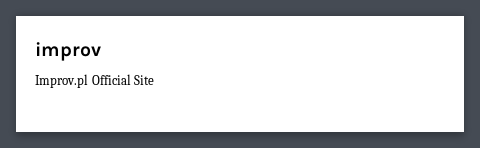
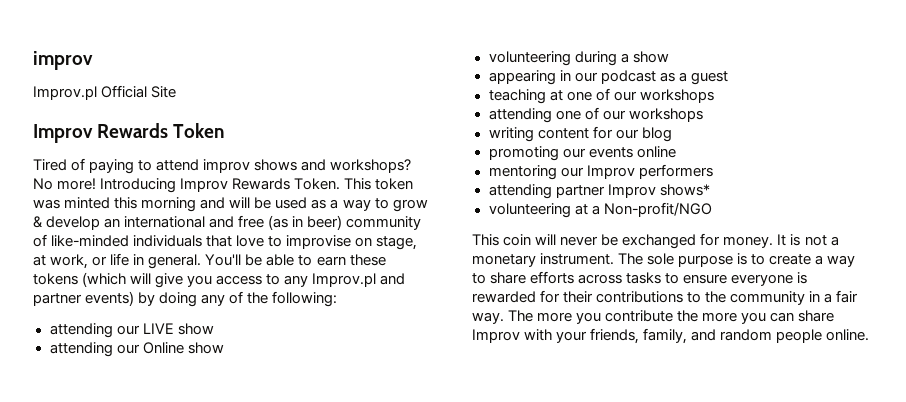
+ Improv Rewards Token
+ Tired of paying to attend improv shows and workshops? No more! Introducing Improv Rewards Token. This token was minted this morning and will be used as a way to grow & develop an international and free (as in beer) community of like-minded individuals that love to improvise on stage, at work, or life in general. You'll be able to earn these tokens (which will give you access to any Improv.pl and partner events) by doing any of the following:
+ attending our LIVE show
+ attending our Online show
+ volunteering during a show
+ appearing in our podcast as a guest
+ teaching at one of our workshops
+ attending one of our workshops
+ writing content for our blog
+ promoting our events online
+ mentoring our Improv performers
+ attending partner Improv shows*
+ volunteering at a Non-profit/NGO
+ This coin will never be exchanged for money. It is not a monetary instrument. The sole purpose is to create a way to share efforts across tasks to ensure everyone is rewarded for their contributions to the community in a fair way. The more you contribute the more you can share Improv with your friends, family, and random people online.

